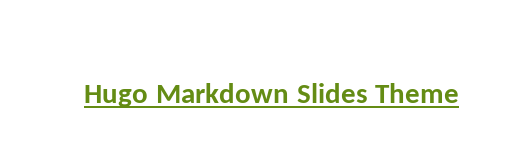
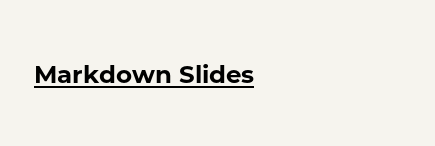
- Hugo Markdown Slides Theme
+ Markdown Slides

